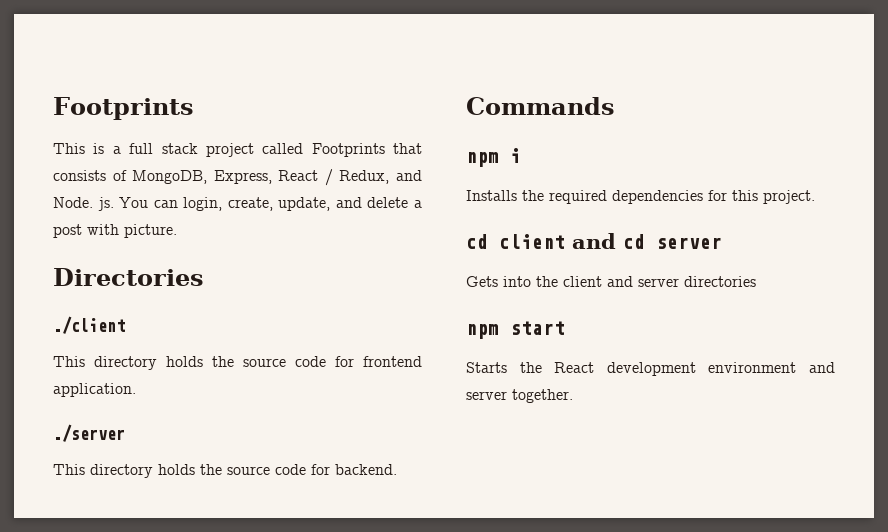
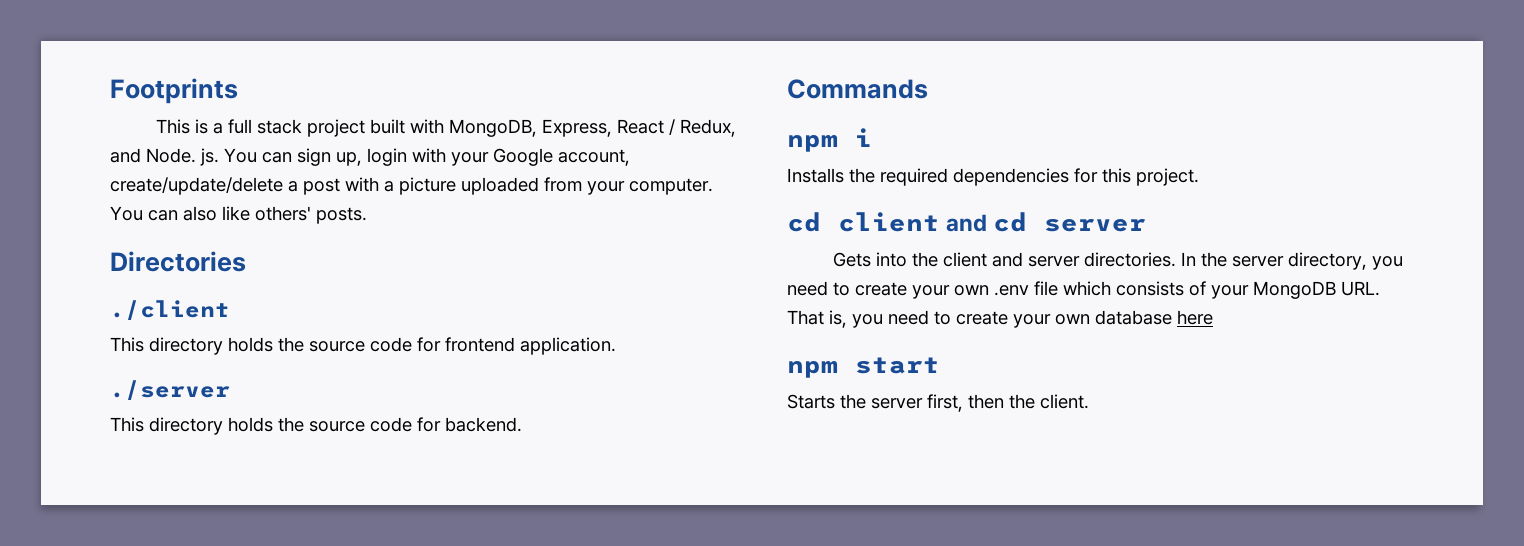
- This is a full stack project called Footprints that consists of MongoDB, Express, React / Redux, and Node. js.
+ This is a full stack project built with MongoDB, Express, React / Redux, and Node. js.
- You can login, create, update, and delete a post with picture.
+ You can sign up, login with your Google account, create/update/delete a post with a picture uploaded from your computer. You can also like others' posts.
- Gets into the client and server directories
+ Gets into the client and server directories. In the server directory, you need to create your own .env file which consists of your MongoDB URL. That is, you need to create your own database here
  npm start
- Starts the React development environment and server together.
+ Starts the server first, then the client.

